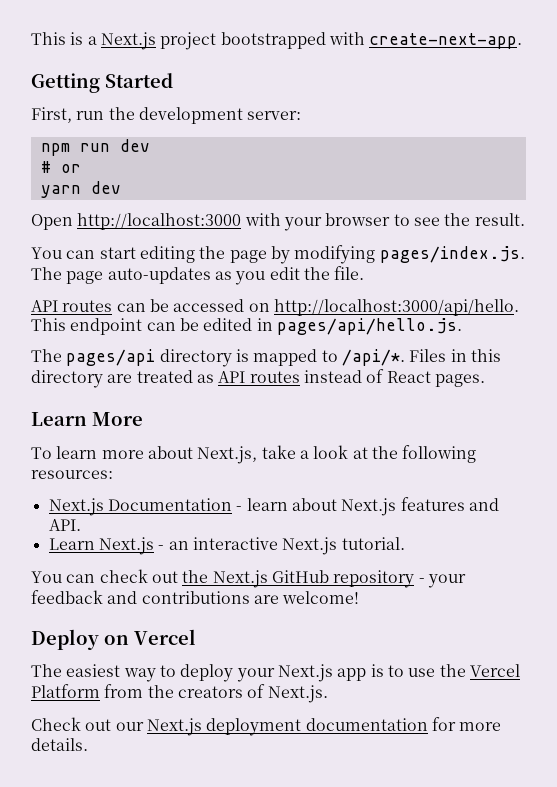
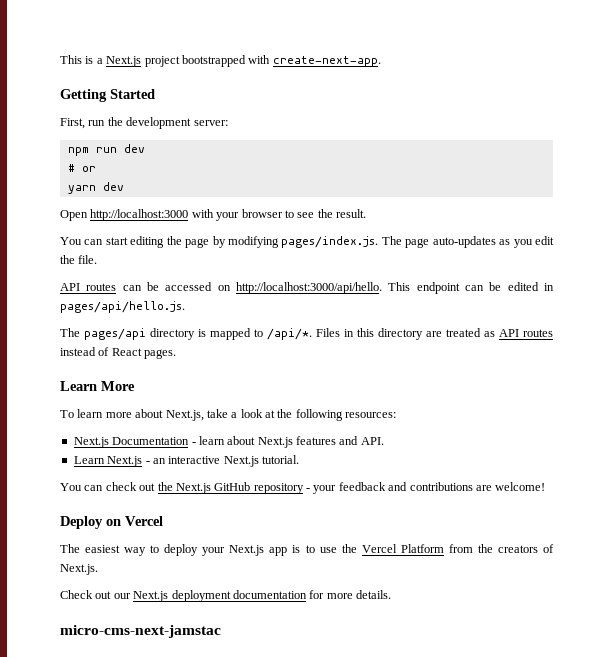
+ micro-cms-next-jamstac

